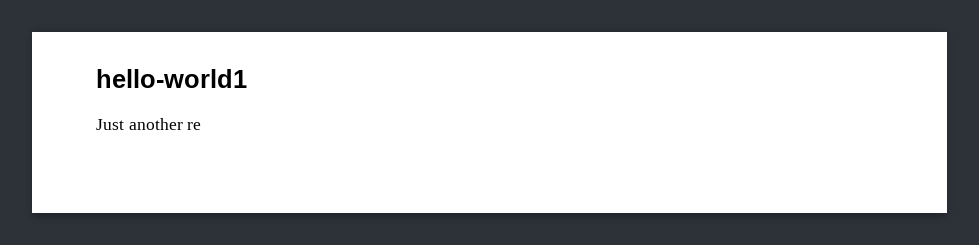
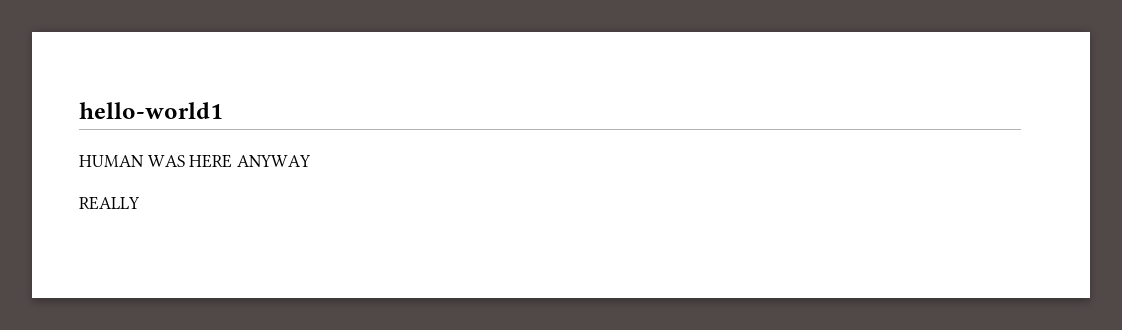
- Just another re
+ HUMAN WAS HERE ANYWAY
+ REALLY

